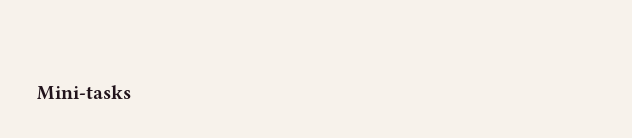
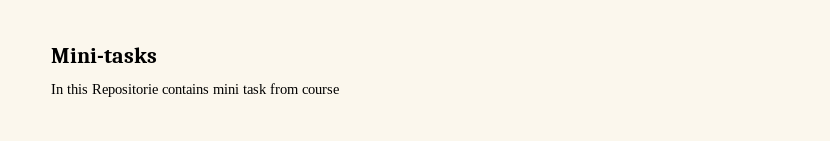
+ In this Repositorie contains mini task from course

